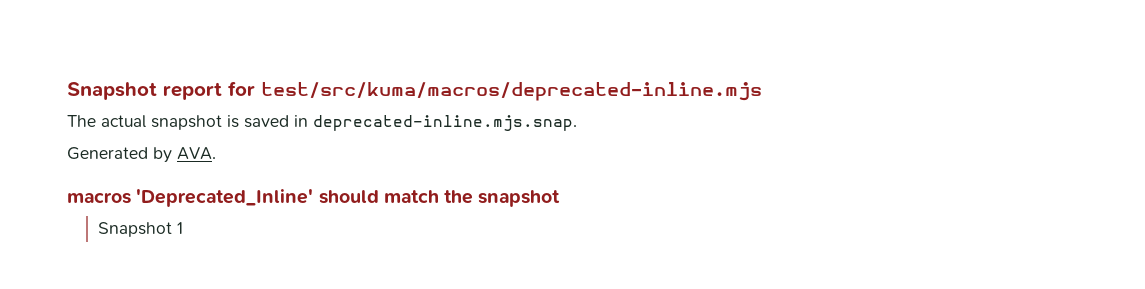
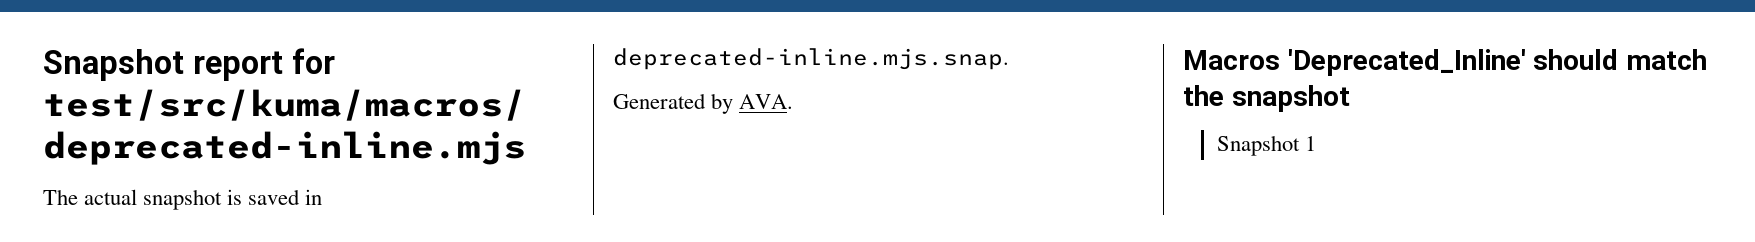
- macros 'Deprecated_Inline' should match the snapshot
+ Macros 'Deprecated_Inline' should match the snapshot

